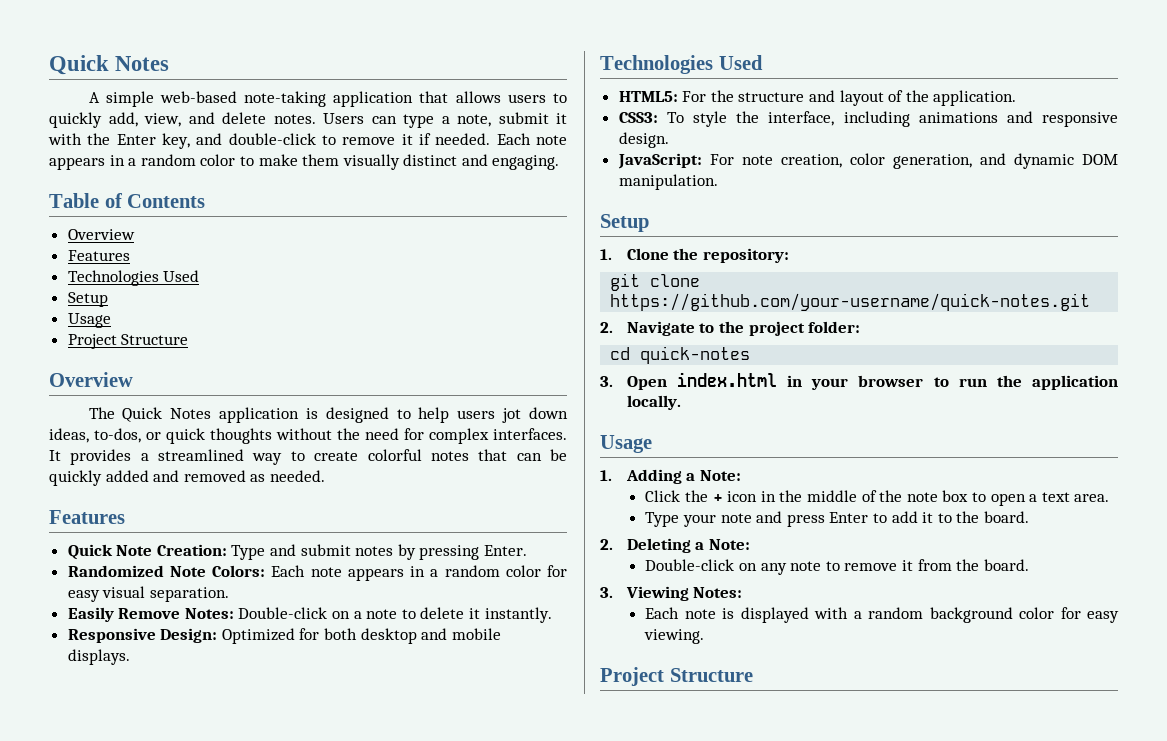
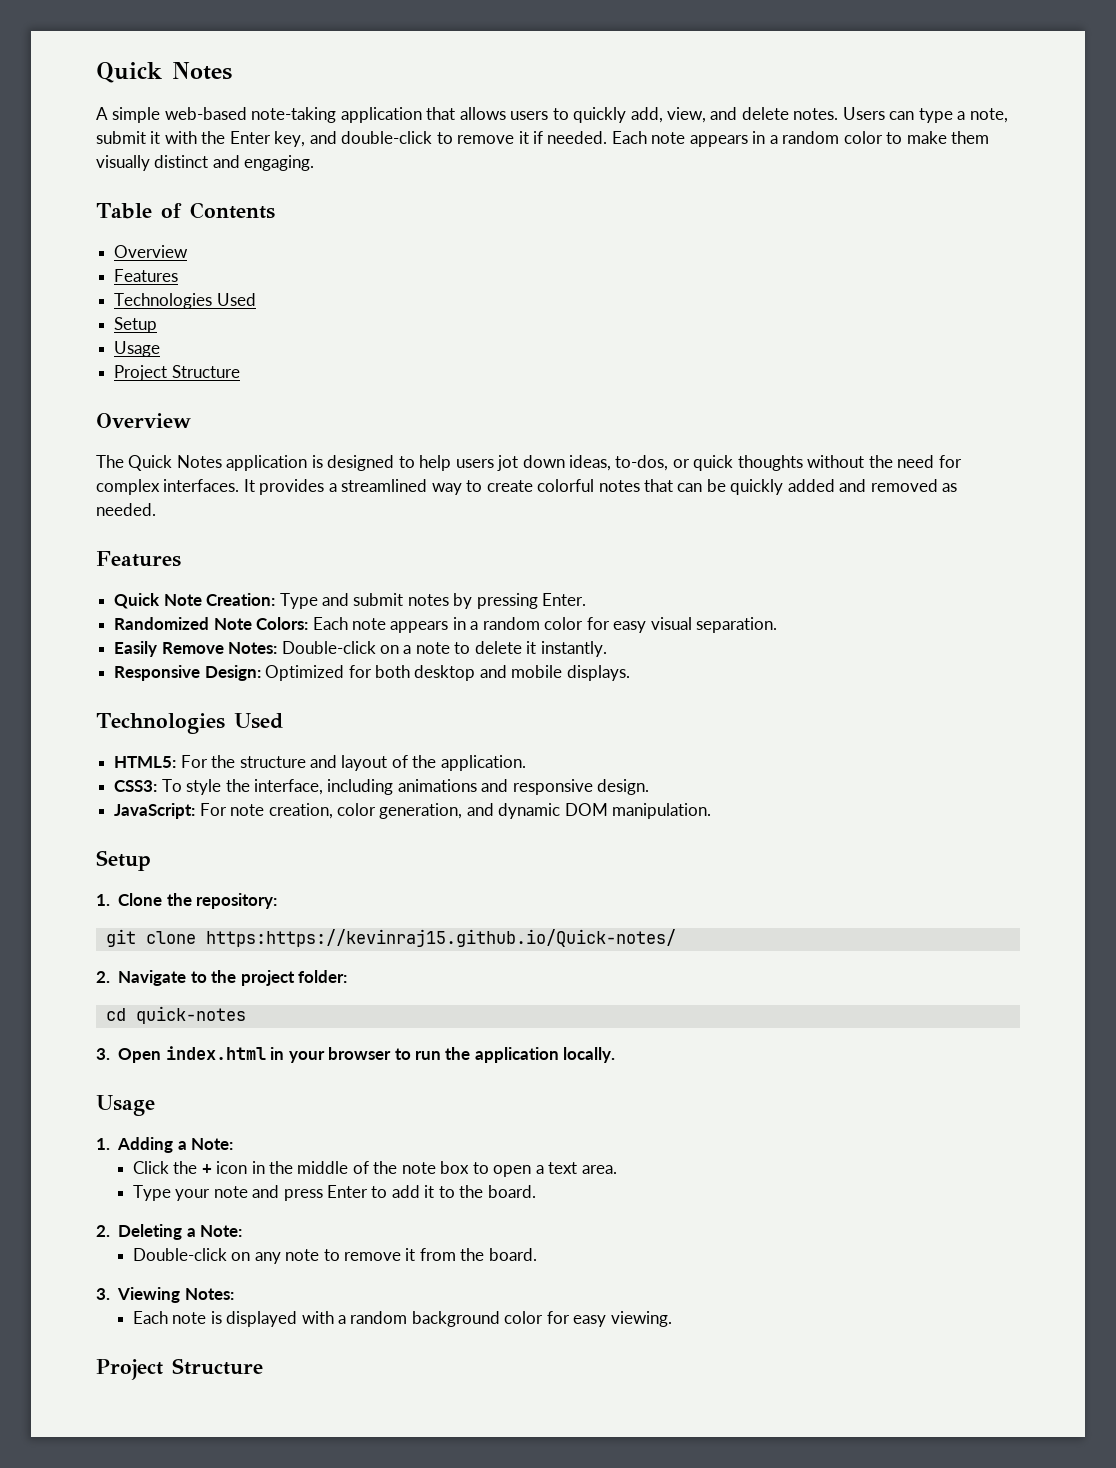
- git clone https://github.com/your-username/quick-notes.git
+ git clone https:https://kevinraj15.github.io/Quick-notes/

